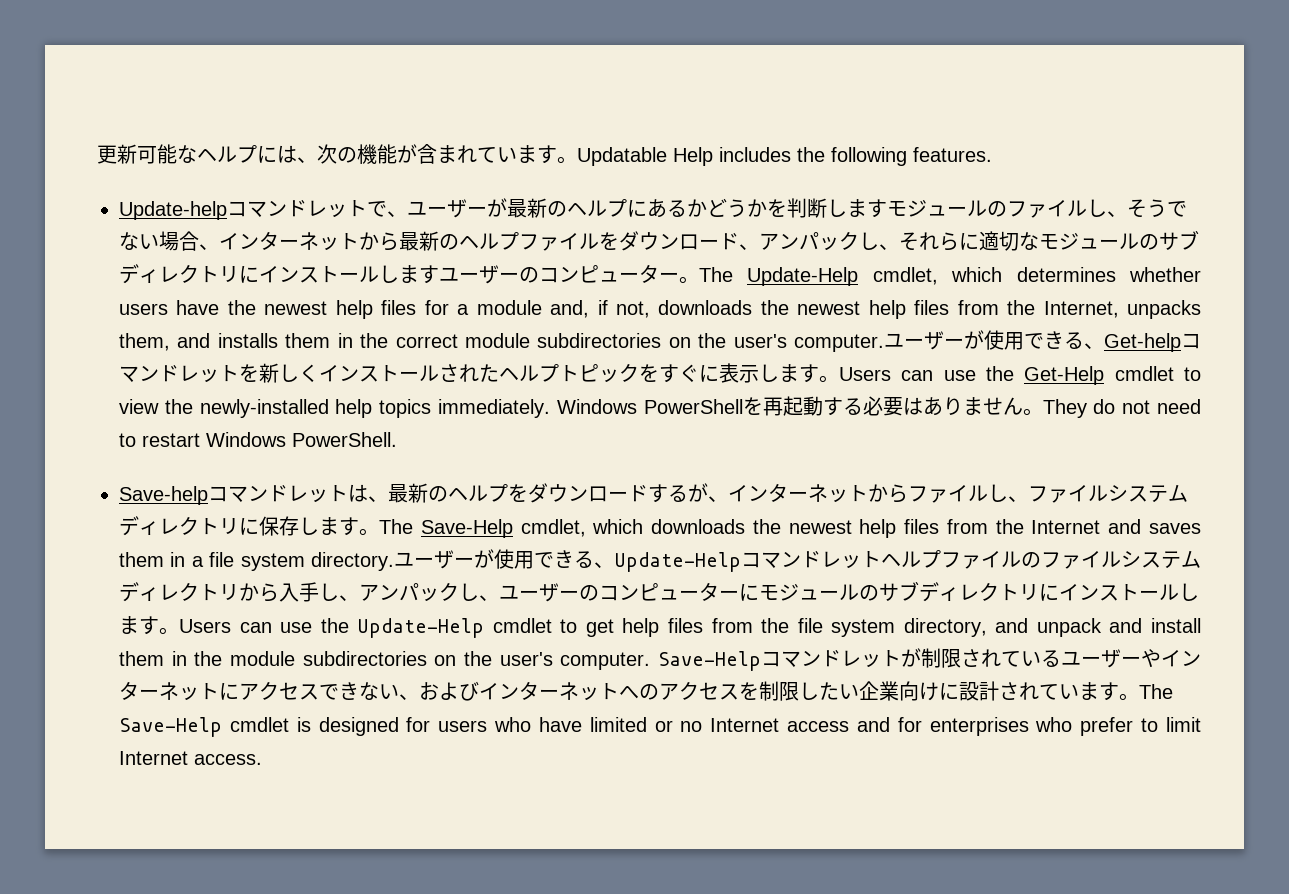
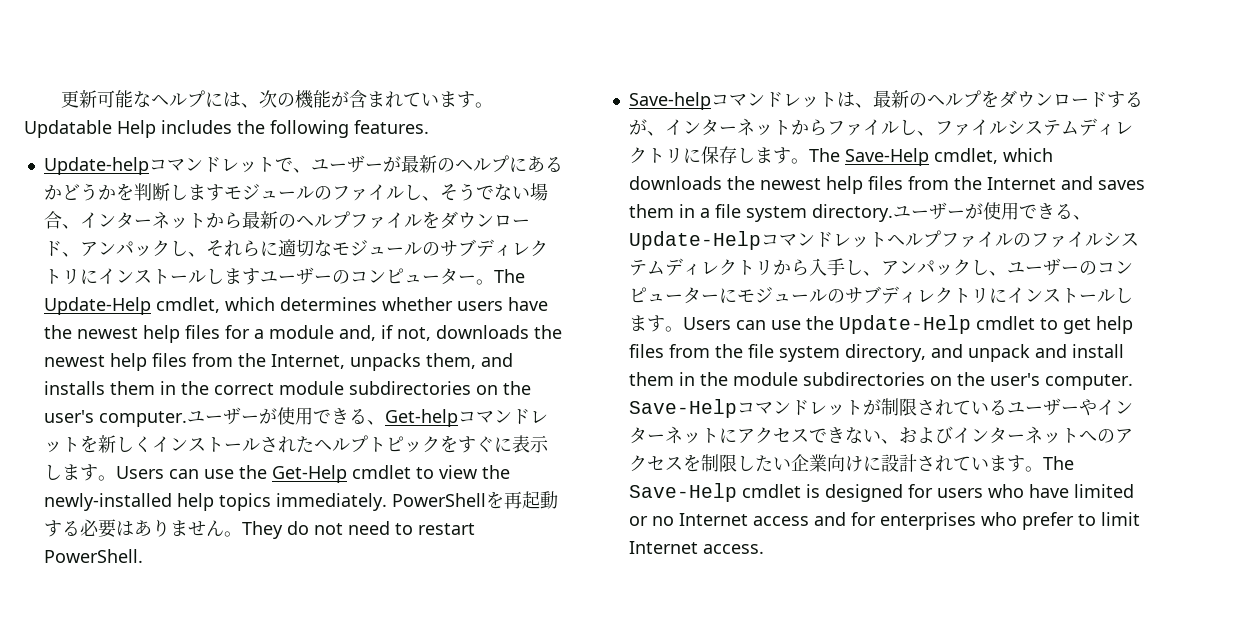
- Windows PowerShellを再起動する必要はありません。
+ PowerShellを再起動する必要はありません。
- They do not need to restart Windows PowerShell.
+ They do not need to restart PowerShell.

